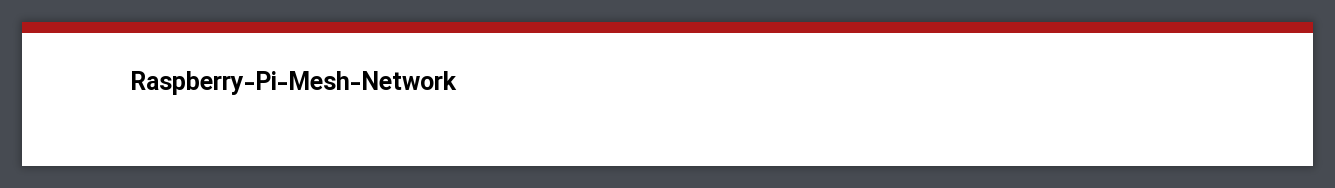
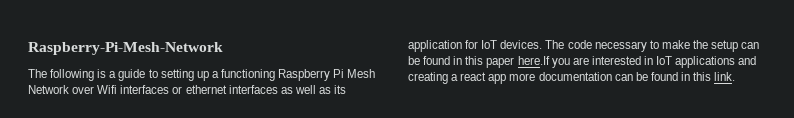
+ The following is a guide to setting up a functioning Raspberry Pi Mesh Network over Wifi interfaces or ethernet interfaces as well as its application for IoT devices. The code necessary to make the setup can be found in this paper here.If you are interested in IoT applications and creating a react app more documentation can be found in this link.

